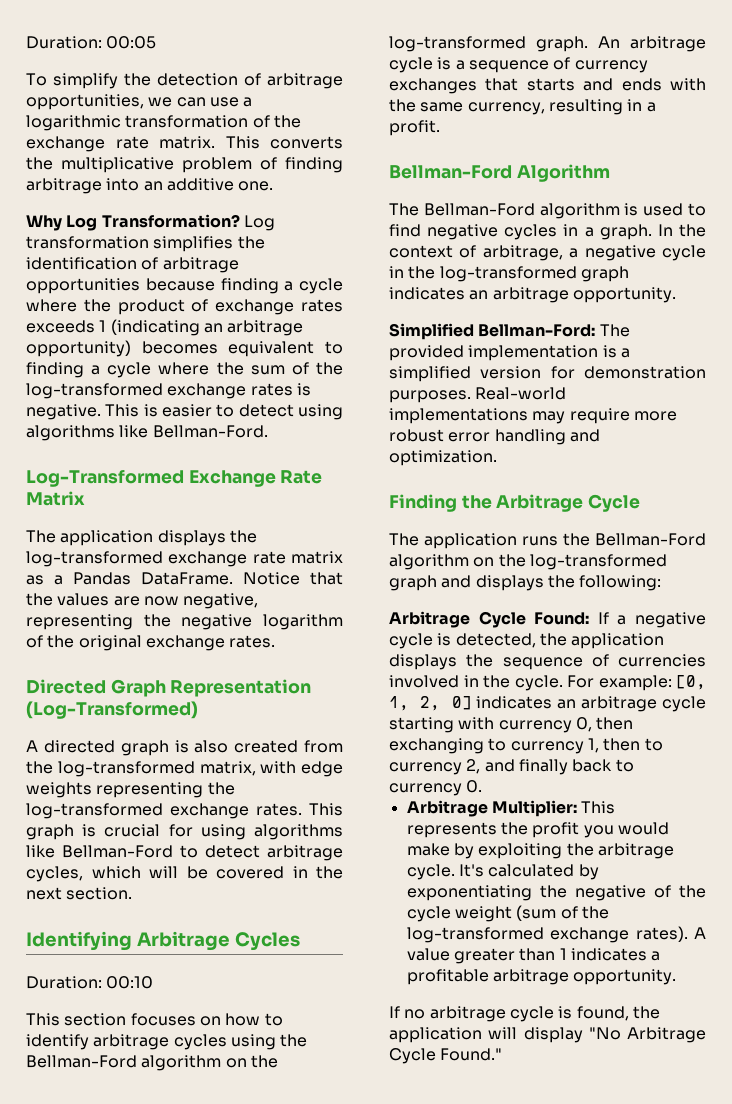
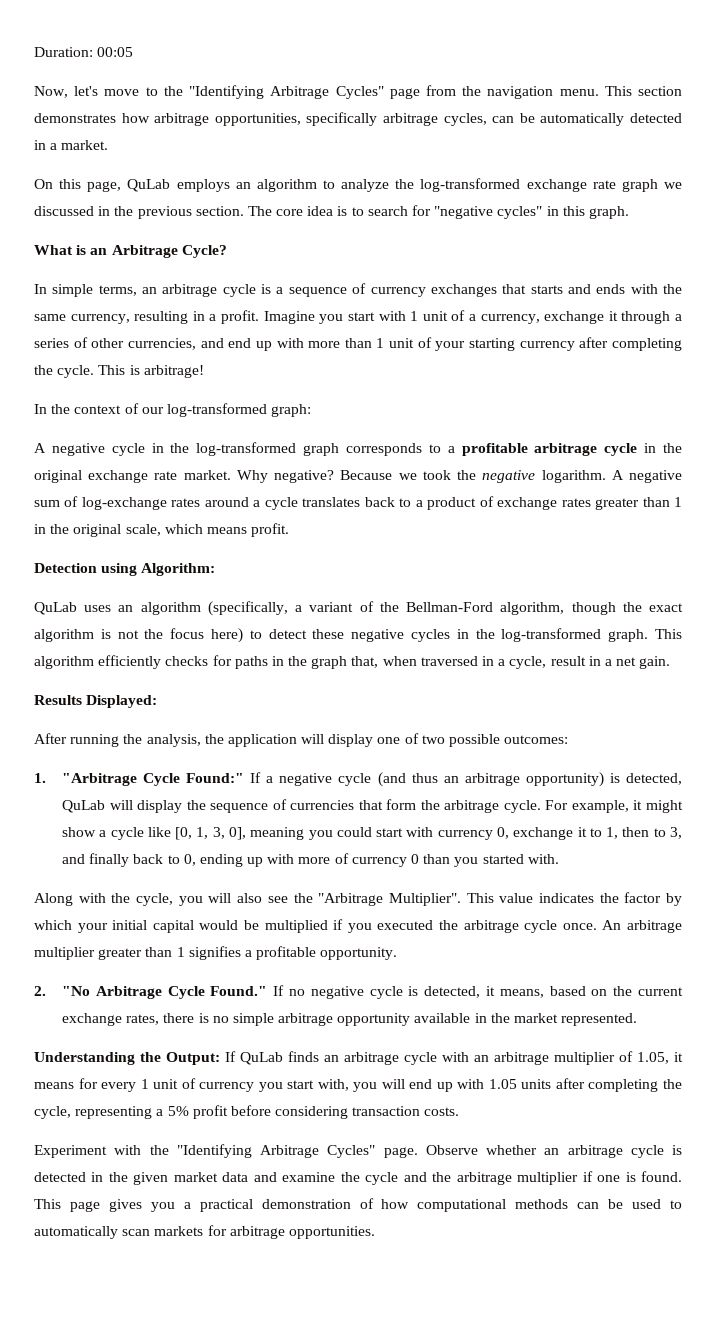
- To simplify the detection of arbitrage opportunities, we can use a logarithmic transformation of the exchange rate matrix. This converts the multiplicative problem of finding arbitrage into an additive one.
- Why Log Transformation? Log transformation simplifies the identification of arbitrage opportunities because finding a cycle where the product of exchange rates exceeds 1 (indicating an arbitrage opportunity) becomes equivalent to finding a cycle where the sum of the log-transformed exchange rates is negative. This is easier to detect using algorithms like Bellman-Ford.
- Log-Transformed Exchange Rate Matrix
- The application displays the log-transformed exchange rate matrix as a Pandas DataFrame. Notice that the values are now negative, representing the negative logarithm of the original exchange rates.
- Directed Graph Representation (Log-Transformed)
- A directed graph is also created from the log-transformed matrix, with edge weights representing the log-transformed exchange rates. This graph is crucial for using algorithms like Bellman-Ford to detect arbitrage cycles, which will be covered in the next section.
- Identifying Arbitrage Cycles
- Duration: 00:10
- This section focuses on how to identify arbitrage cycles using the Bellman-Ford algorithm on the log-transformed graph. An arbitrage cycle is a sequence of currency exchanges that starts and ends with the same currency, resulting in a profit.
- Bellman-Ford Algorithm
- The Bellman-Ford algorithm is used to find negative cycles in a graph. In the context of arbitrage, a negative cycle in the log-transformed graph indicates an arbitrage opportunity.
- Simplified Bellman-Ford: The provided implementation is a simplified version for demonstration purposes. Real-world implementations may require more robust error handling and optimization.
- Finding the Arbitrage Cycle
- The application runs the Bellman-Ford algorithm on the log-transformed graph and displays the following:
- Arbitrage Cycle Found: If a negative cycle is detected, the application displays the sequence of currencies involved in the cycle. For example: [0, 1, 2, 0] indicates an arbitrage cycle starting with currency 0, then exchanging to currency 1, then to currency 2, and finally back to currency 0.
- Arbitrage Multiplier: This represents the profit you would make by exploiting the arbitrage cycle. It's calculated by exponentiating the negative of the cycle weight (sum of the log-transformed exchange rates). A value greater than 1 indicates a profitable arbitrage opportunity.
- If no arbitrage cycle is found, the application will display "No Arbitrage Cycle Found."
+ Now, let's move to the "Identifying Arbitrage Cycles" page from the navigation menu. This section demonstrates how arbitrage opportunities, specifically arbitrage cycles, can be automatically detected in a market.
+ On this page, QuLab employs an algorithm to analyze the log-transformed exchange rate graph we discussed in the previous section. The core idea is to search for "negative cycles" in this graph.
+ What is an Arbitrage Cycle?
+ In simple terms, an arbitrage cycle is a sequence of currency exchanges that starts and ends with the same currency, resulting in a profit. Imagine you start with 1 unit of a currency, exchange it through a series of other currencies, and end up with more than 1 unit of your starting currency after completing the cycle. This is arbitrage!
+ In the context of our log-transformed graph:
+ A negative cycle in the log-transformed graph corresponds to a profitable arbitrage cycle in the original exchange rate market. Why negative? Because we took the negative logarithm. A negative sum of log-exchange rates around a cycle translates back to a product of exchange rates greater than 1 in the original scale, which means profit.
+ Detection using Algorithm:
+ QuLab uses an algorithm (specifically, a variant of the Bellman-Ford algorithm, though the exact algorithm is not the focus here) to detect these negative cycles in the log-transformed graph. This algorithm efficiently checks for paths in the graph that, when traversed in a cycle, result in a net gain.
+ Results Displayed:
+ After running the analysis, the application will display one of two possible outcomes:
+ 1. "Arbitrage Cycle Found:" If a negative cycle (and thus an arbitrage opportunity) is detected, QuLab will display the sequence of currencies that form the arbitrage cycle. For example, it might show a cycle like [0, 1, 3, 0], meaning you could start with currency 0, exchange it to 1, then to 3, and finally back to 0, ending up with more of currency 0 than you started with.
+ Along with the cycle, you will also see the "Arbitrage Multiplier". This value indicates the factor by which your initial capital would be multiplied if you executed the arbitrage cycle once. An arbitrage multiplier greater than 1 signifies a profitable opportunity.
+ 2. "No Arbitrage Cycle Found." If no negative cycle is detected, it means, based on the current exchange rates, there is no simple arbitrage opportunity available in the market represented.
+ Understanding the Output: If QuLab finds an arbitrage cycle with an arbitrage multiplier of 1.05, it means for every 1 unit of currency you start with, you will end up with 1.05 units after completing the cycle, representing a 5% profit before considering transaction costs.
+ Experiment with the "Identifying Arbitrage Cycles" page. Observe whether an arbitrage cycle is detected in the given market data and examine the cycle and the arbitrage multiplier if one is found. This page gives you a practical demonstration of how computational methods can be used to automatically scan markets for arbitrage opportunities.

